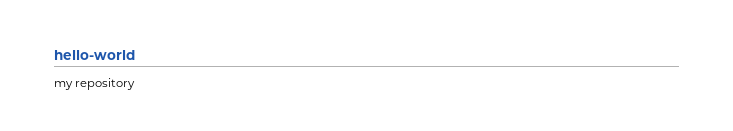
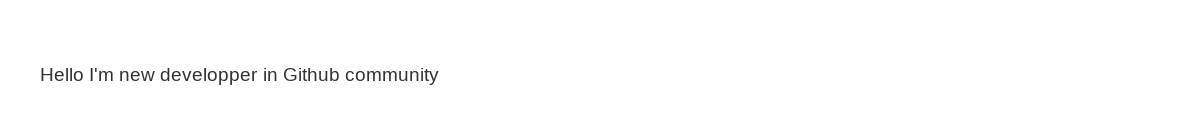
- hello-world
- my repository
+ Hello I'm new developper in Github community

